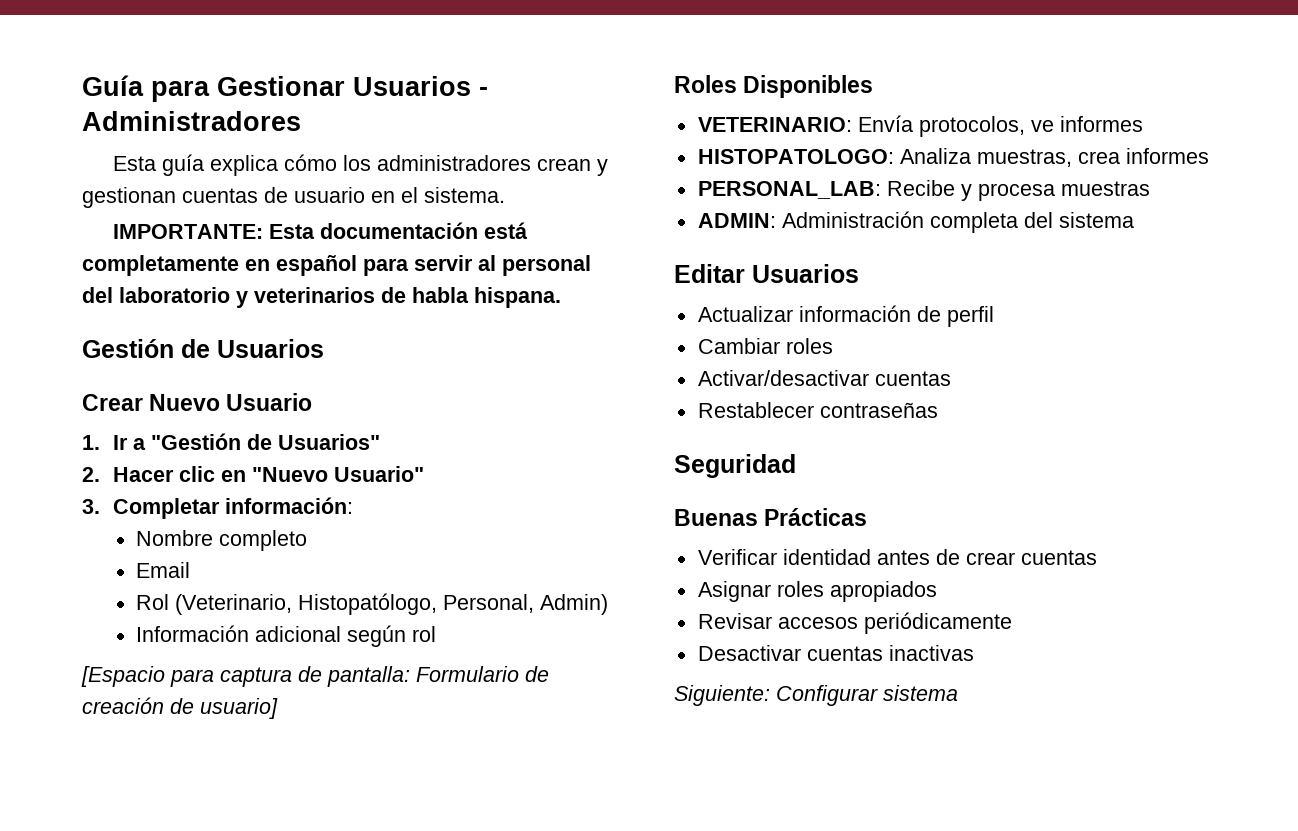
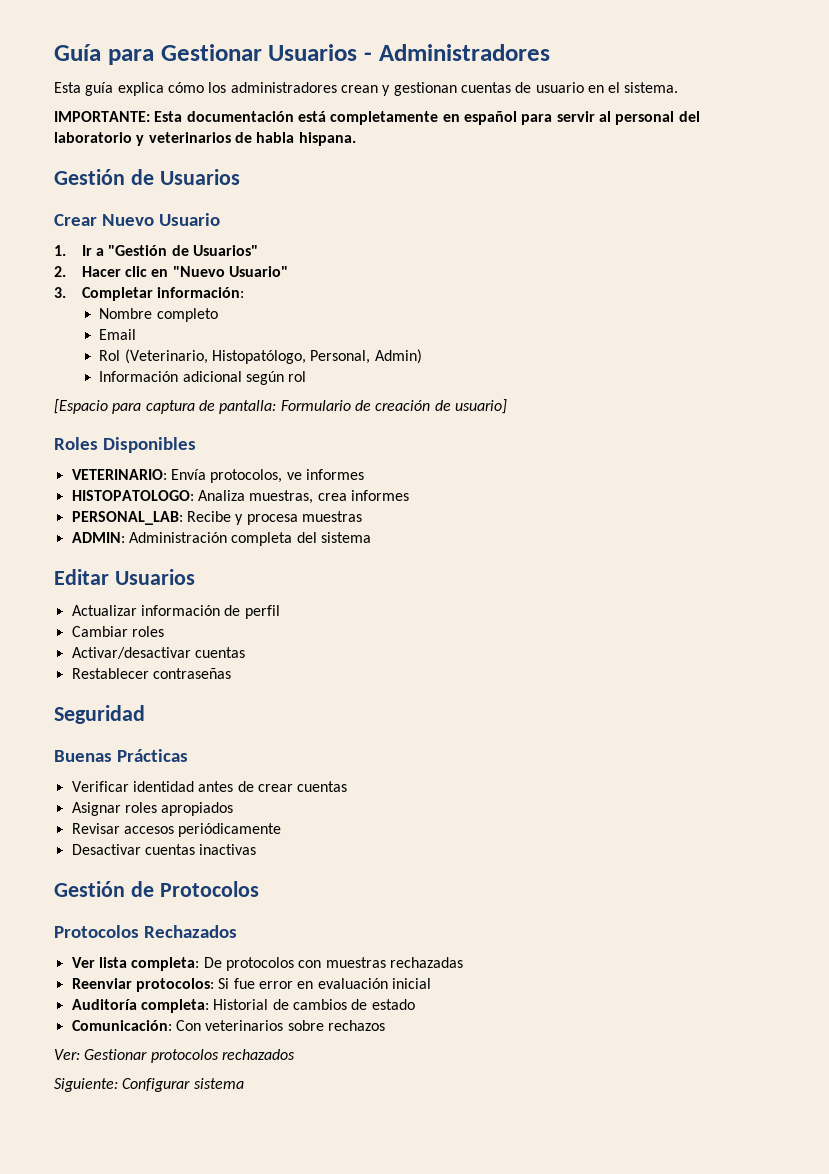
+ Gestión de Protocolos
+ Protocolos Rechazados
+ Ver lista completa: De protocolos con muestras rechazadas
+ Reenviar protocolos: Si fue error en evaluación inicial
+ Auditoría completa: Historial de cambios de estado
+ Comunicación: Con veterinarios sobre rechazos
+ Ver: Gestionar protocolos rechazados

